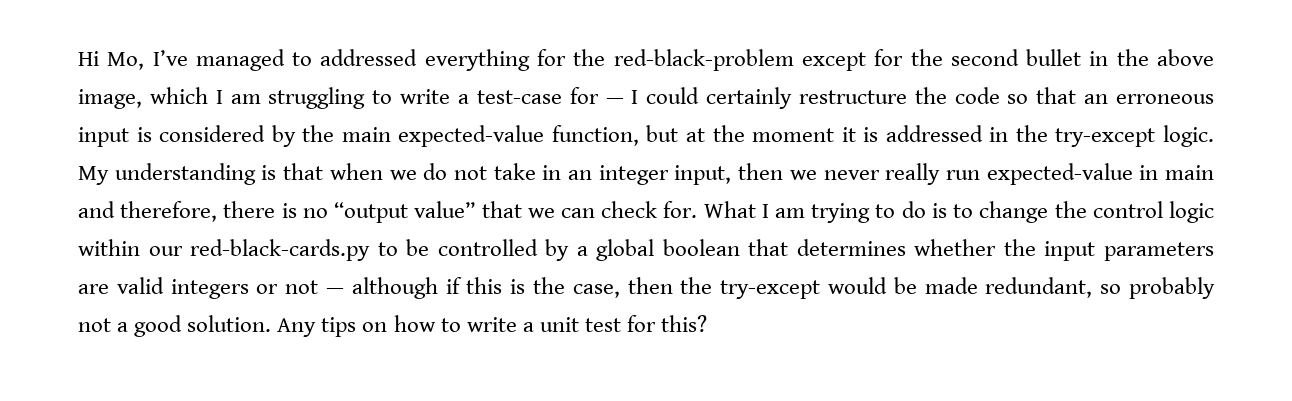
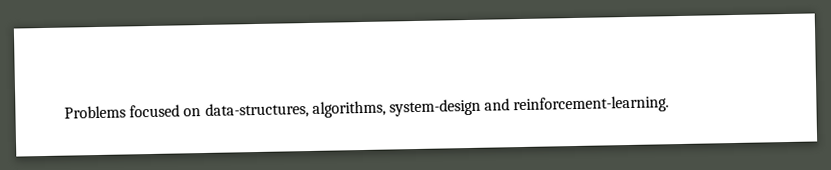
- Hi Mo, I’ve managed to addressed everything for the red-black-problem except for the second bullet in the above image, which I am struggling to write a test-case for — I could certainly restructure the code so that an erroneous input is considered by the main expected-value function, but at the moment it is addressed in the try-except logic. My understanding is that when we do not take in an integer input, then we never really run expected-value in main and therefore, there is no “output value” that we can check for. What I am trying to do is to change the control logic within our red-black-cards.py to be controlled by a global boolean that determines whether the input parameters are valid integers or not — although if this is the case, then the try-except would be made redundant, so probably not a good solution. Any tips on how to write a unit test for this?
+ Problems focused on data-structures, algorithms, system-design and reinforcement-learning.

